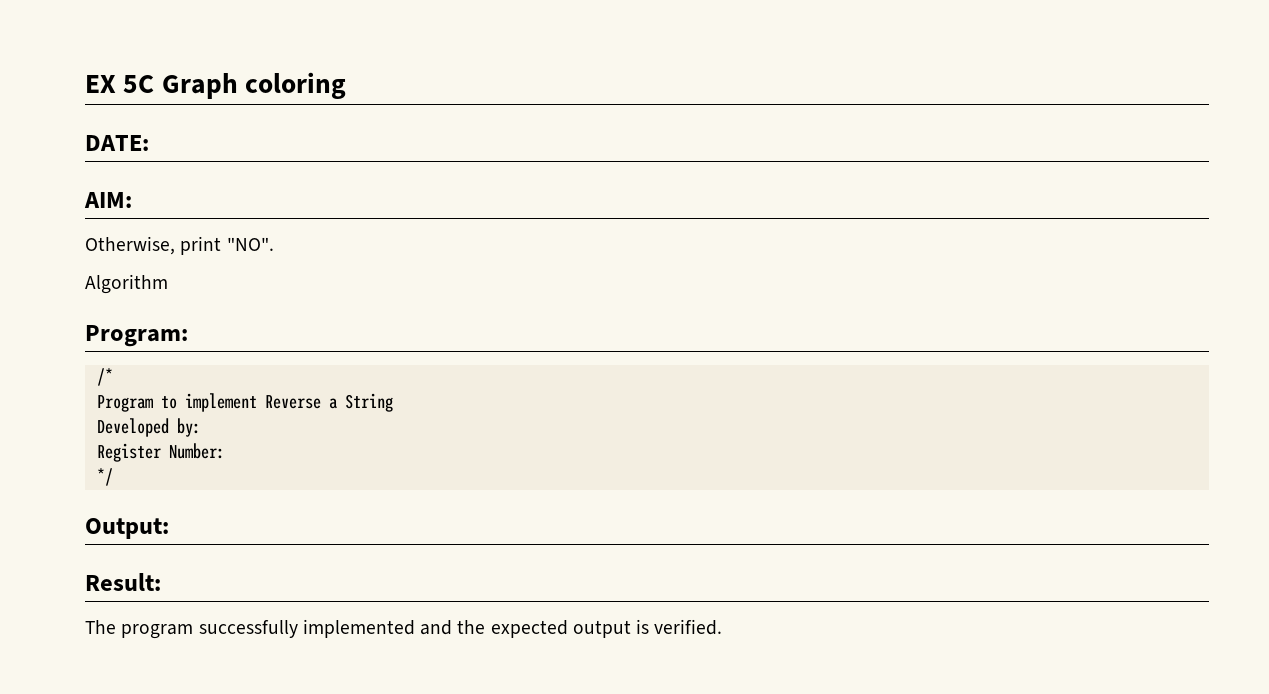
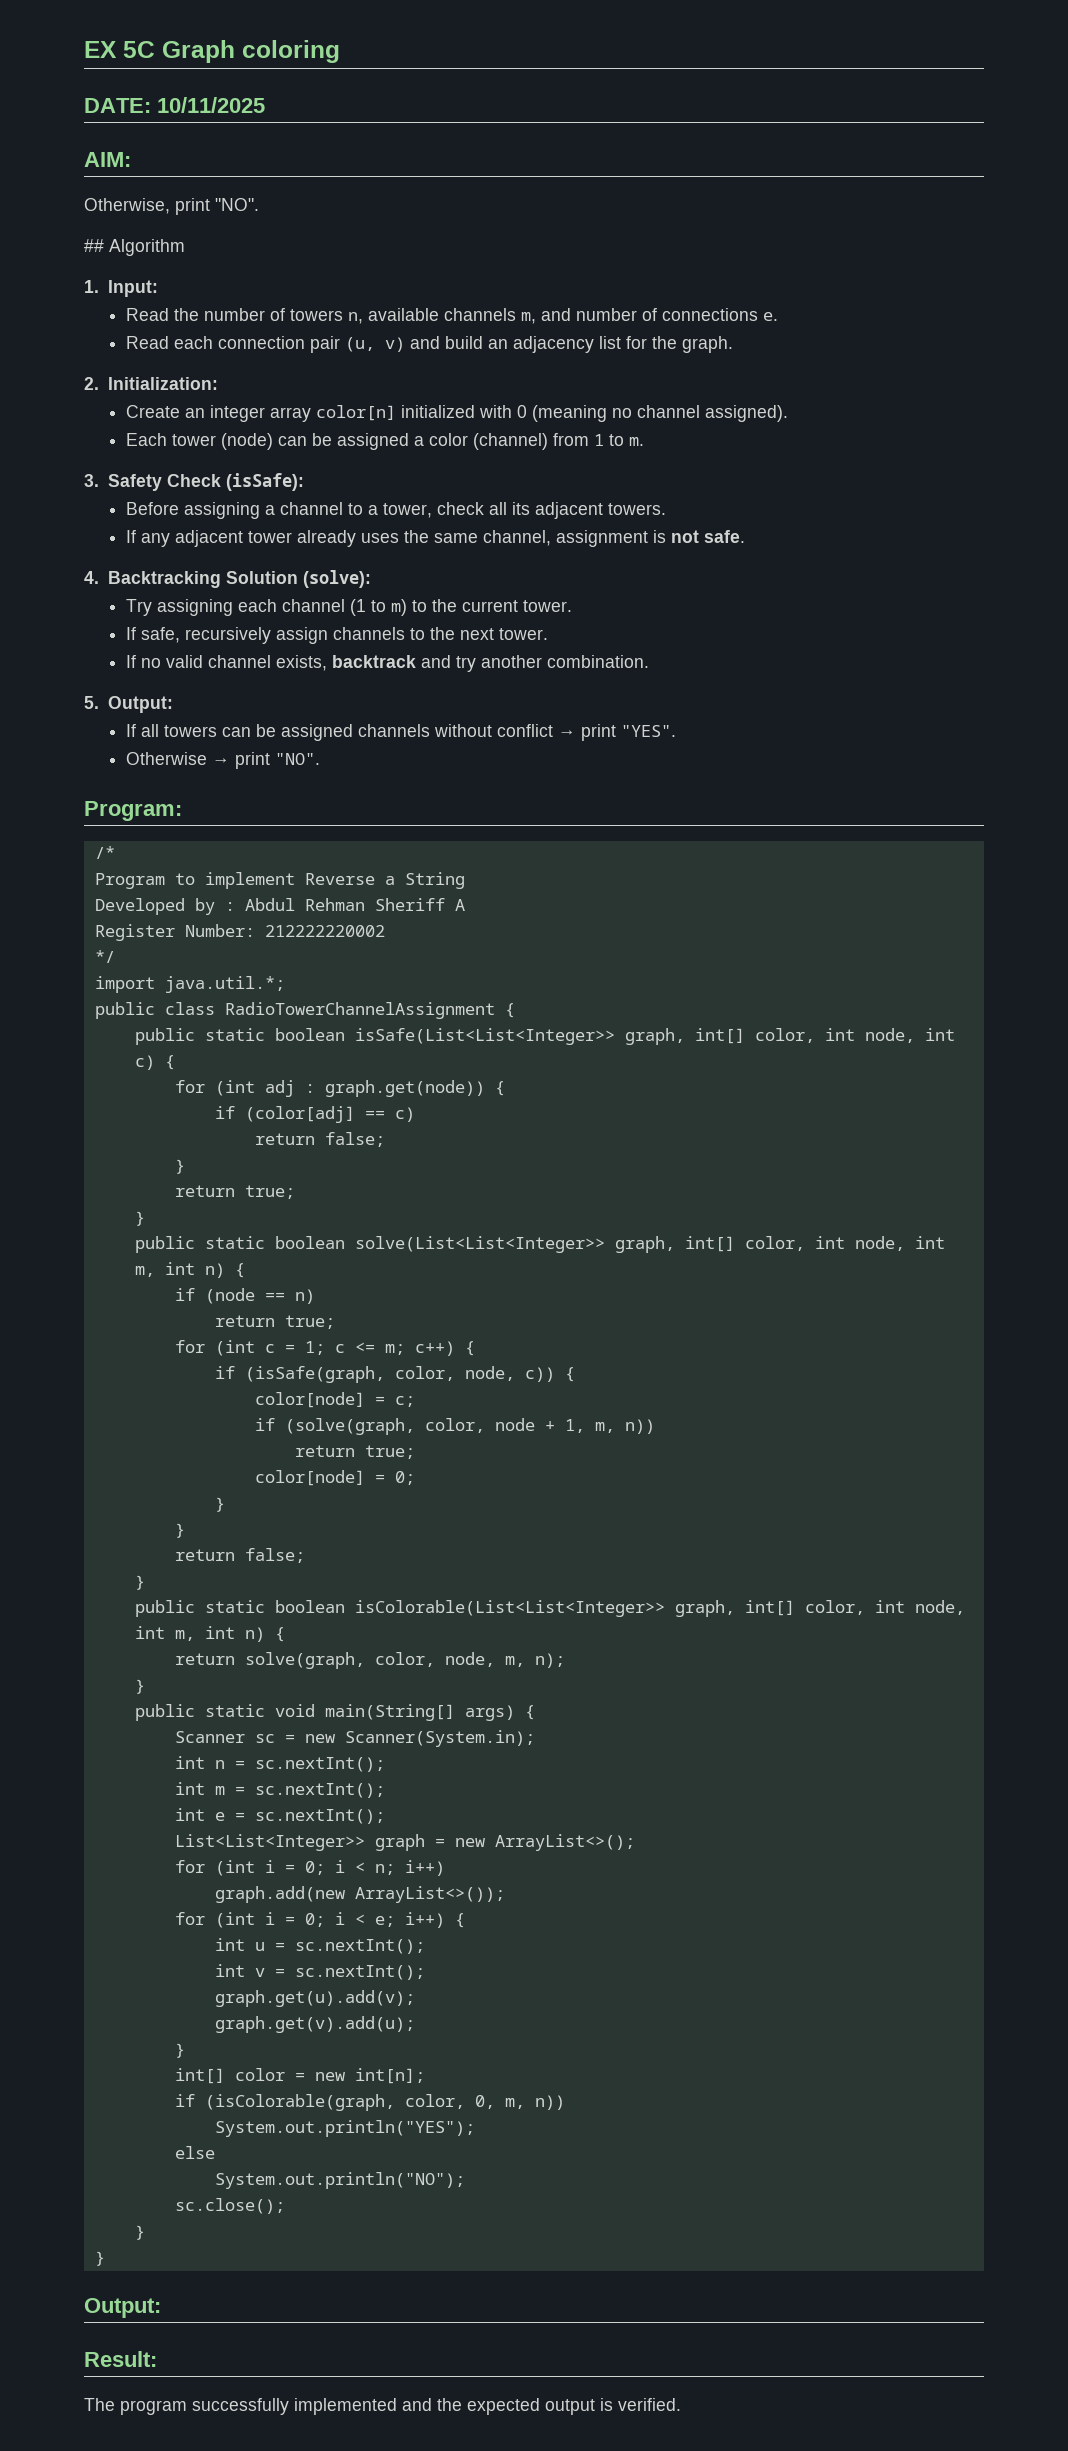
- DATE:
+ DATE: 10/11/2025
- Algorithm
+ ## Algorithm
+ 1. Input:
+ Read the number of towers n, available channels m, and number of connections e.
+ Read each connection pair (u, v) and build an adjacency list for the graph.
+ 2. Initialization:
+ Create an integer array color[n] initialized with 0 (meaning no channel assigned).
+ Each tower (node) can be assigned a color (channel) from 1 to m.
+ 3. Safety Check (isSafe):
+ Before assigning a channel to a tower, check all its adjacent towers.
+ If any adjacent tower already uses the same channel, assignment is not safe.
+ 4. Backtracking Solution (solve):
+ Try assigning each channel (1 to m) to the current tower.
+ If safe, recursively assign channels to the next tower.
+ If no valid channel exists, backtrack and try another combination.
+ 5. Output:
+ If all towers can be assigned channels without conflict → print "YES".
+ Otherwise → print "NO".
- Developed by:
+ Developed by : Abdul Rehman Sheriff A
- Register Number:
+ Register Number: 212222220002
+ import java.util.*;
+ public class RadioTowerChannelAssignment {
+ public static boolean isSafe(List<List<Integer>> graph, int[] color, int node, int c) {
+ for (int adj : graph.get(node)) {
+ if (color[adj] == c)
+ return false;
+ }
+ return true;
+ }
+ public static boolean solve(List<List<Integer>> graph, int[] color, int node, int m, int n) {
+ if (node == n)
+ return true;
+ for (int c = 1; c <= m; c++) {
+ if (isSafe(graph, color, node, c)) {
+ color[node] = c;
+ if (solve(graph, color, node + 1, m, n))
+ return true;
+ color[node] = 0;
+ }
+ }
+ return false;
+ }
+ public static boolean isColorable(List<List<Integer>> graph, int[] color, int node, int m, int n) {
+ return solve(graph, color, node, m, n);
+ }
+ public static void main(String[] args) {
+ Scanner sc = new Scanner(System.in);
+ int n = sc.nextInt();
+ int m = sc.nextInt();
+ int e = sc.nextInt();
+ List<List<Integer>> graph = new ArrayList<>();
+ for (int i = 0; i < n; i++)
+ graph.add(new ArrayList<>());
+ for (int i = 0; i < e; i++) {
+ int u = sc.nextInt();
+ int v = sc.nextInt();
+ graph.get(u).add(v);
+ graph.get(v).add(u);
+ }
+ int[] color = new int[n];
+ if (isColorable(graph, color, 0, m, n))
+ System.out.println("YES");
+ else
+ System.out.println("NO");
+ sc.close();
+ }
+ }

